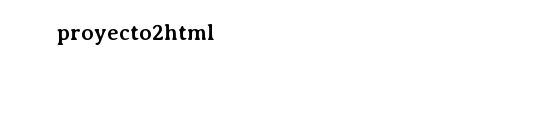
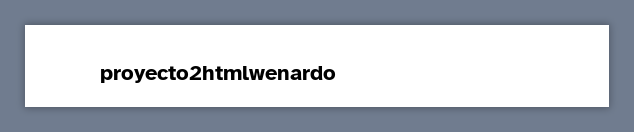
- proyecto2html
+ proyecto2htmlwenardo

